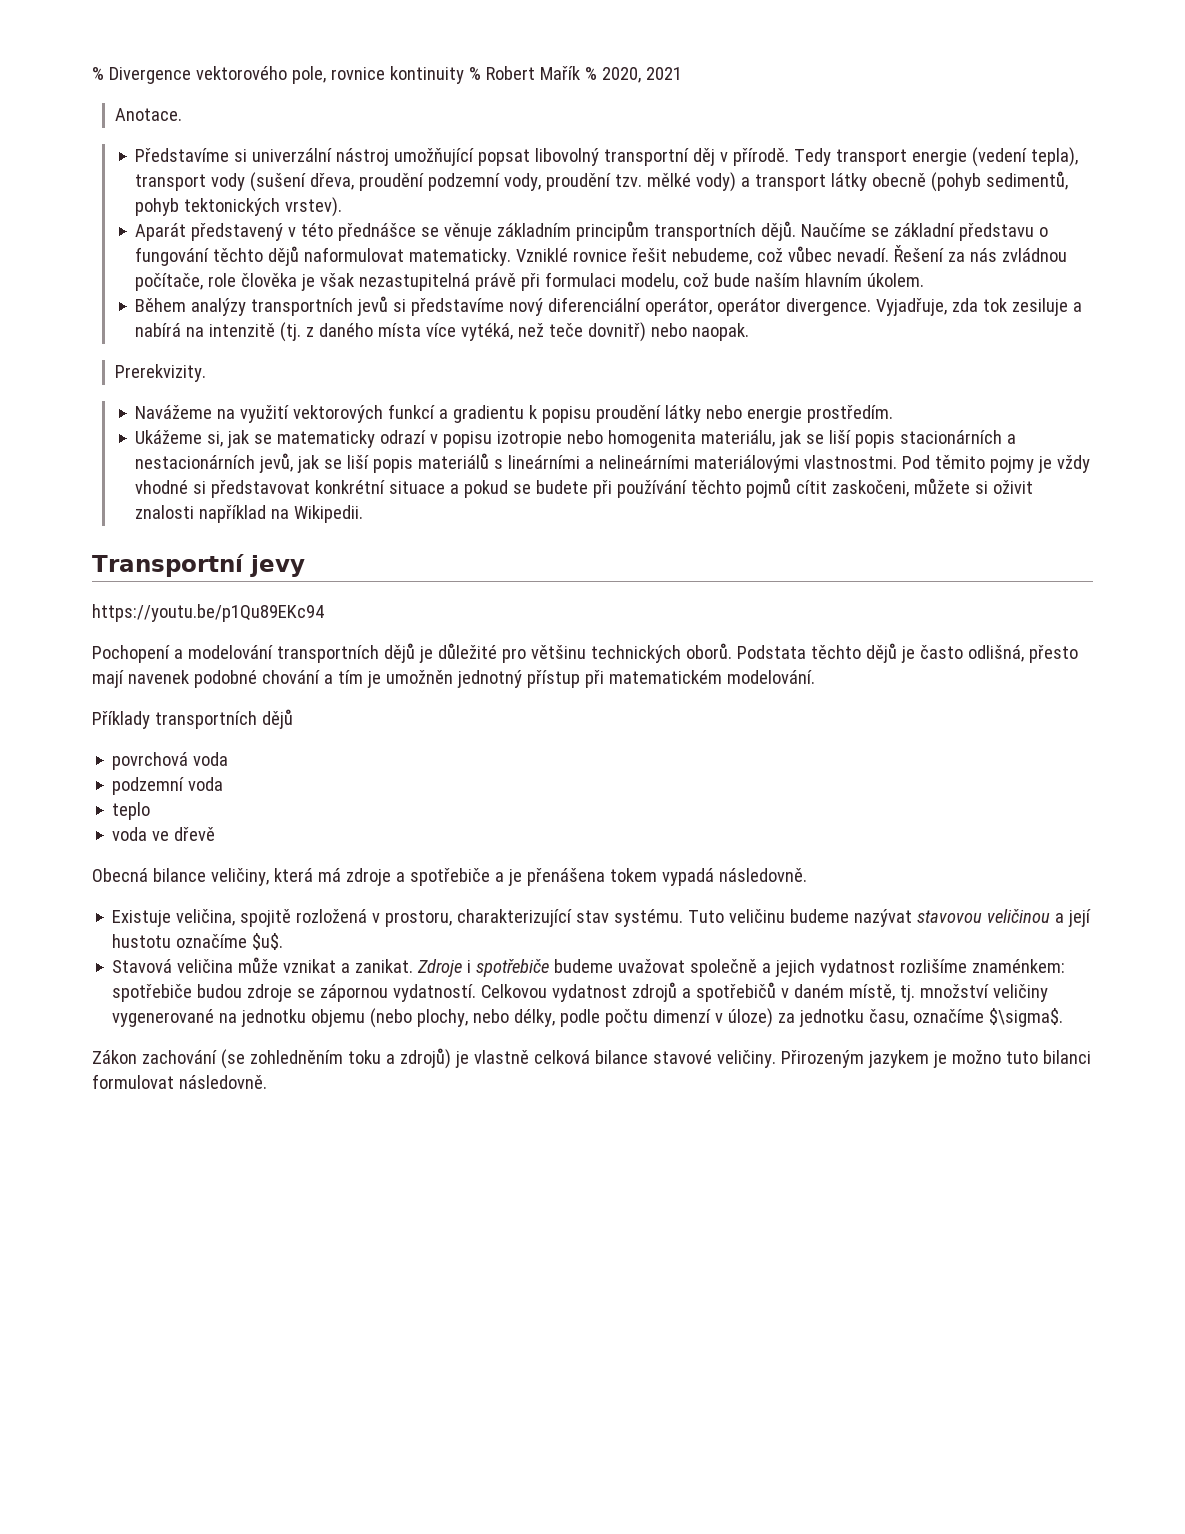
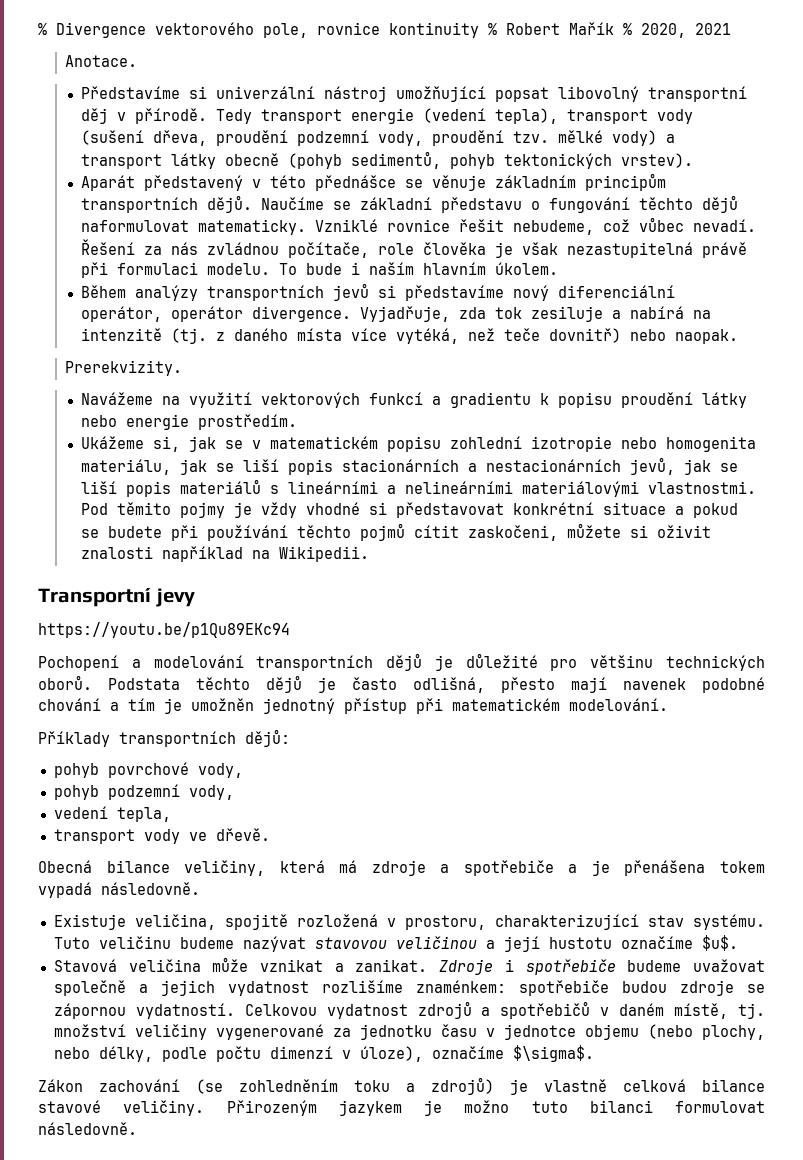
- Řešení za nás zvládnou počítače, role člověka je však nezastupitelná právě při formulaci modelu, což bude naším hlavním úkolem.
+ Řešení za nás zvládnou počítače, role člověka je však nezastupitelná právě při formulaci modelu. To bude i naším hlavním úkolem.
- Ukážeme si, jak se matematicky odrazí v popisu izotropie nebo homogenita materiálu, jak se liší popis stacionárních a nestacionárních jevů, jak se liší popis materiálů s lineárními a nelineárními materiálovými vlastnostmi.
+ Ukážeme si, jak se v matematickém popisu zohlední izotropie nebo homogenita materiálu, jak se liší popis stacionárních a nestacionárních jevů, jak se liší popis materiálů s lineárními a nelineárními materiálovými vlastnostmi.
- Příklady transportních dějů
- povrchová voda
- podzemní voda
- teplo
- voda ve dřevě
+ Příklady transportních dějů:
+ pohyb povrchové vody,
+ pohyb podzemní vody,
+ vedení tepla,
+ transport vody ve dřevě.
- Celkovou vydatnost zdrojů a spotřebičů v daném místě, tj. množství veličiny vygenerované na jednotku objemu (nebo plochy, nebo délky, podle počtu dimenzí v úloze) za jednotku času, označíme $\sigma$.
+ Celkovou vydatnost zdrojů a spotřebičů v daném místě, tj. množství veličiny vygenerované za jednotku času v jednotce objemu (nebo plochy, nebo délky, podle počtu dimenzí v úloze), označíme $\sigma$.

